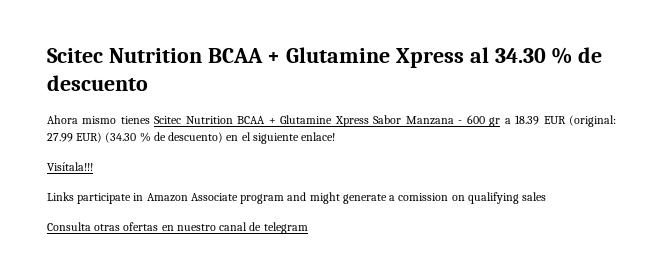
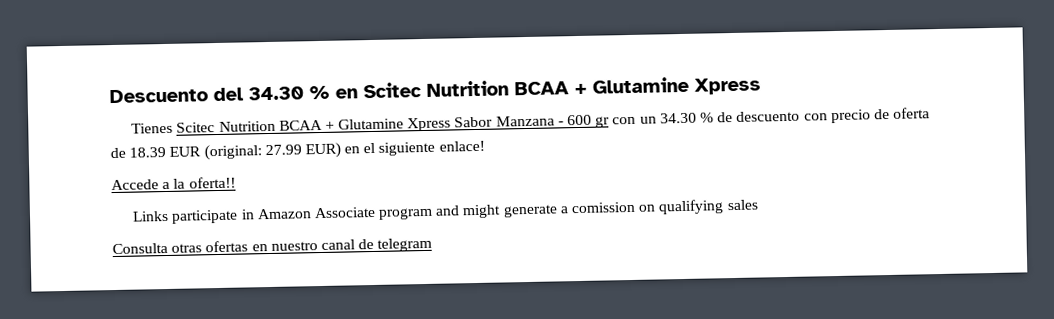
- Scitec Nutrition BCAA + Glutamine Xpress al 34.30 % de descuento
- Ahora mismo tienes Scitec Nutrition BCAA + Glutamine Xpress Sabor Manzana - 600 gr a 18.39 EUR (original: 27.99 EUR) (34.30 % de descuento) en el siguiente enlace!
+ Descuento del 34.30 % en Scitec Nutrition BCAA + Glutamine Xpress
+ Tienes Scitec Nutrition BCAA + Glutamine Xpress Sabor Manzana - 600 gr con un 34.30 % de descuento con precio de oferta de 18.39 EUR (original: 27.99 EUR) en el siguiente enlace!
- Visítala!!!
+ Accede a la oferta!!

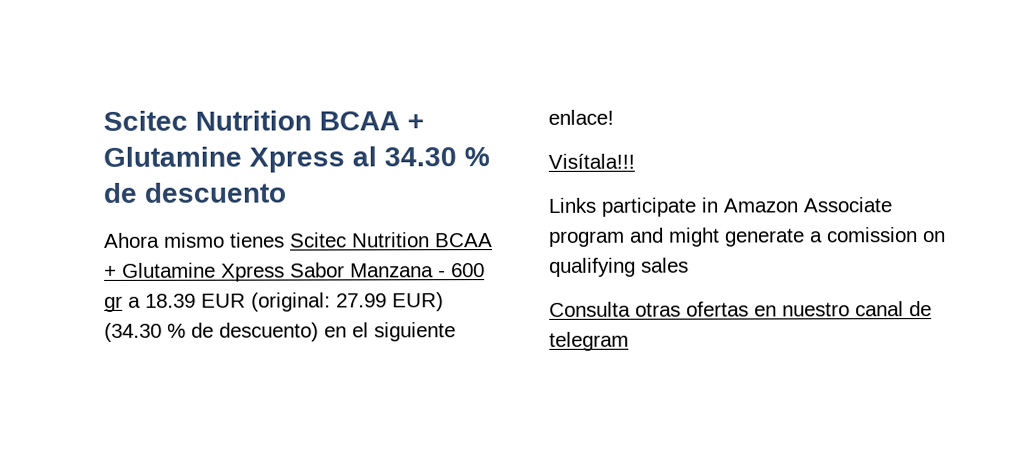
- Descuento del 34.30 % en Scitec Nutrition BCAA + Glutamine Xpress
- Tienes Scitec Nutrition BCAA + Glutamine Xpress Sabor Manzana - 600 gr con un 34.30 % de descuento con precio de oferta de 18.39 EUR (original: 27.99 EUR) en el siguiente enlace!
+ Scitec Nutrition BCAA + Glutamine Xpress al 34.30 % de descuento
+ Ahora mismo tienes Scitec Nutrition BCAA + Glutamine Xpress Sabor Manzana - 600 gr a 18.39 EUR (original: 27.99 EUR) (34.30 % de descuento) en el siguiente enlace!
- Accede a la oferta!!
+ Visítala!!!

